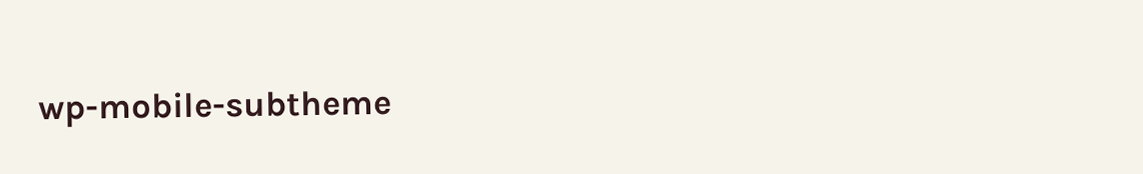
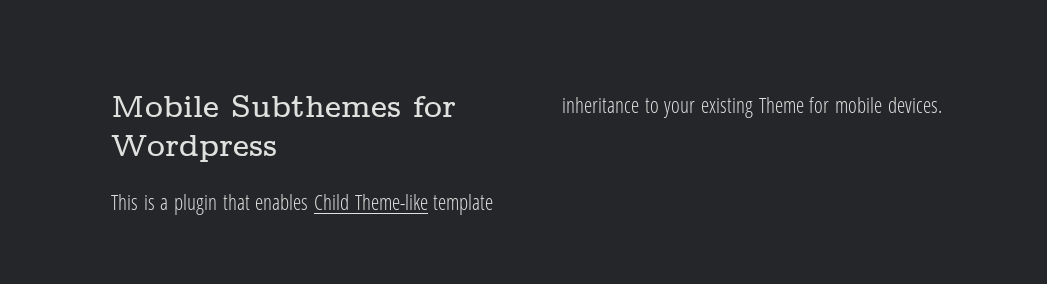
- wp-mobile-subtheme
+ Mobile Subthemes for Wordpress
+ This is a plugin that enables Child Theme-like template inheritance to your existing Theme for mobile devices.

